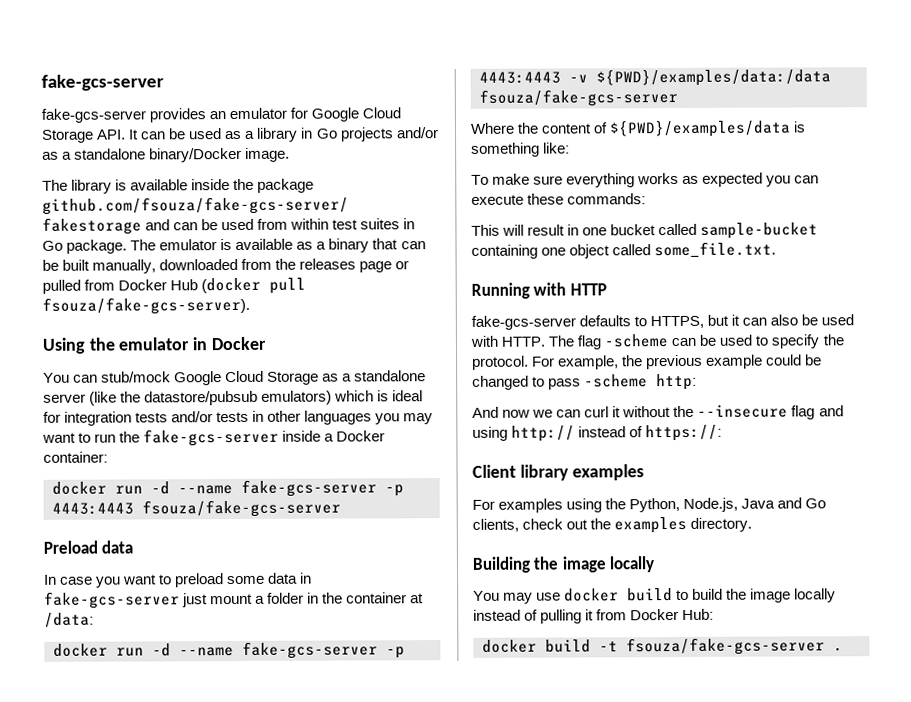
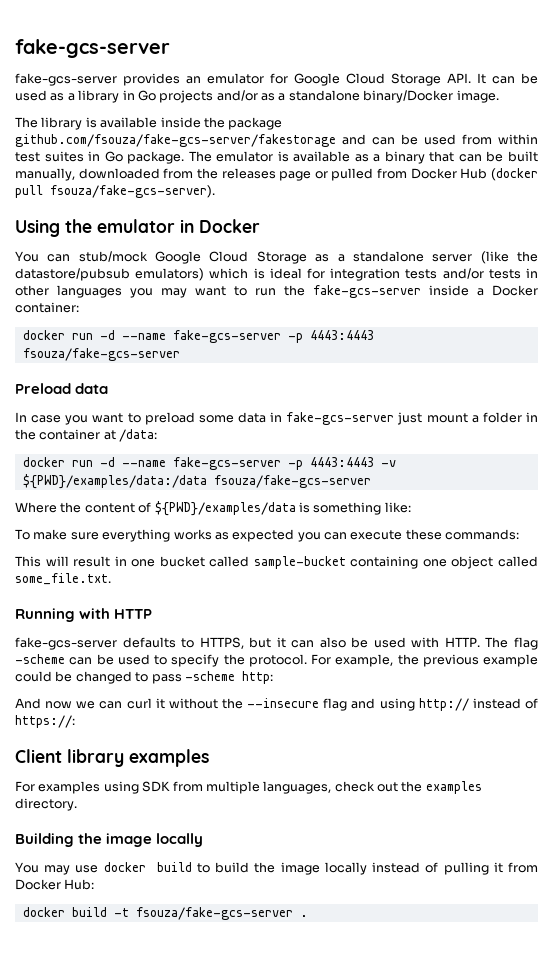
- For examples using the Python, Node.js, Java and Go clients, check out the examples directory.
+ For examples using SDK from multiple languages, check out the examples directory.

